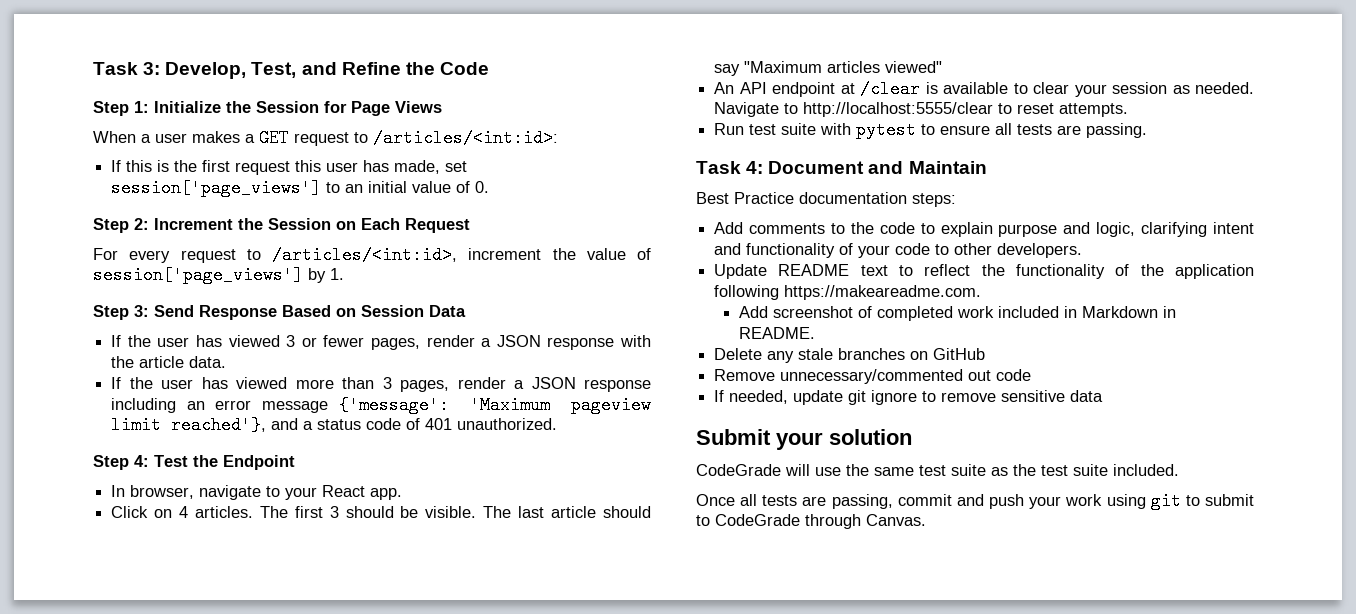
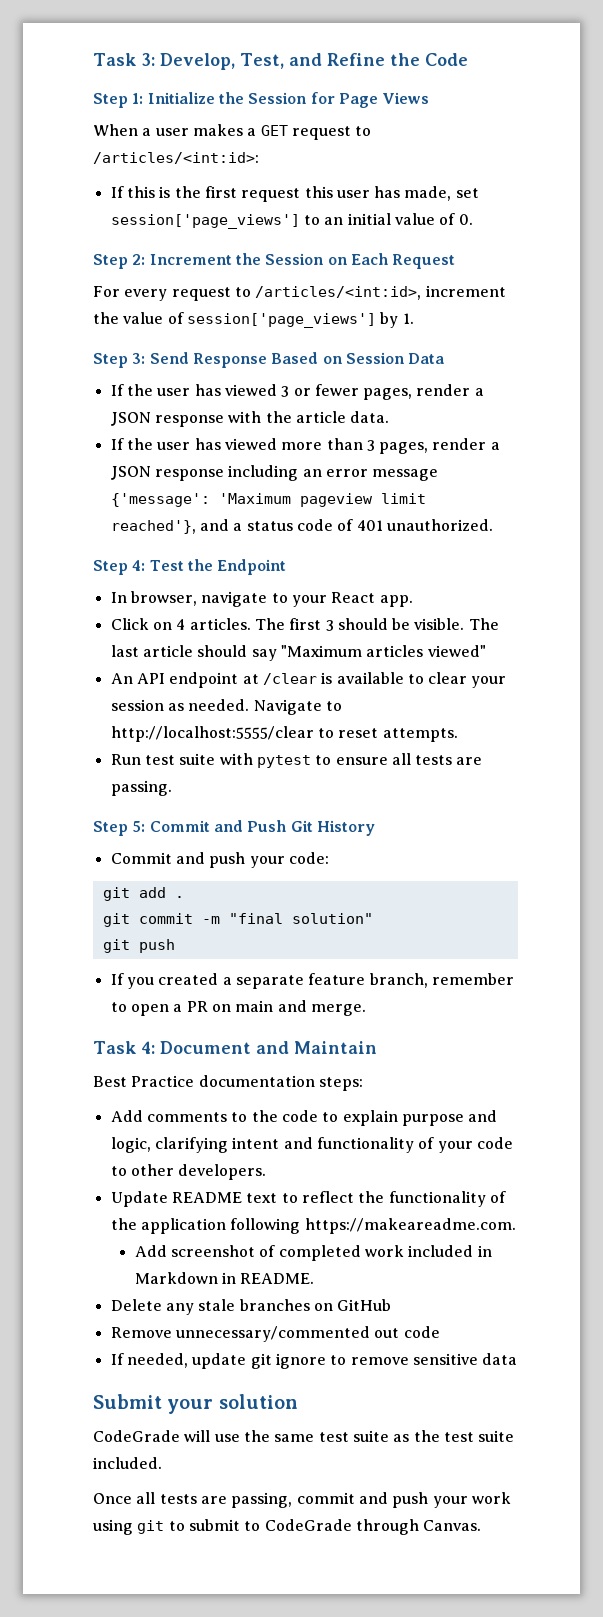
+ Step 5: Commit and Push Git History
+ Commit and push your code:
+ git add .
+ git commit -m "final solution"
+ git push
+ If you created a separate feature branch, remember to open a PR on main and merge.

